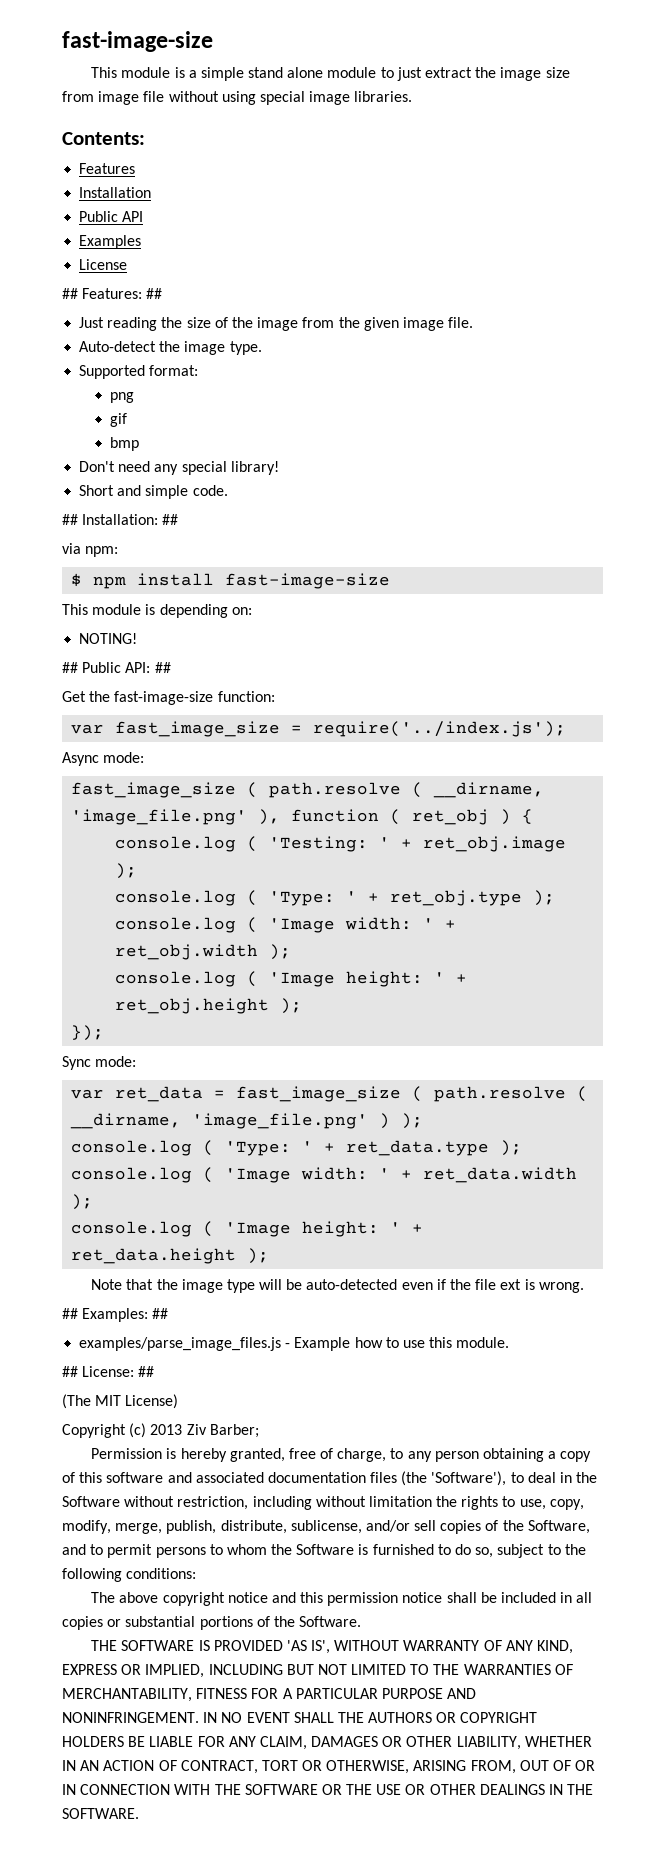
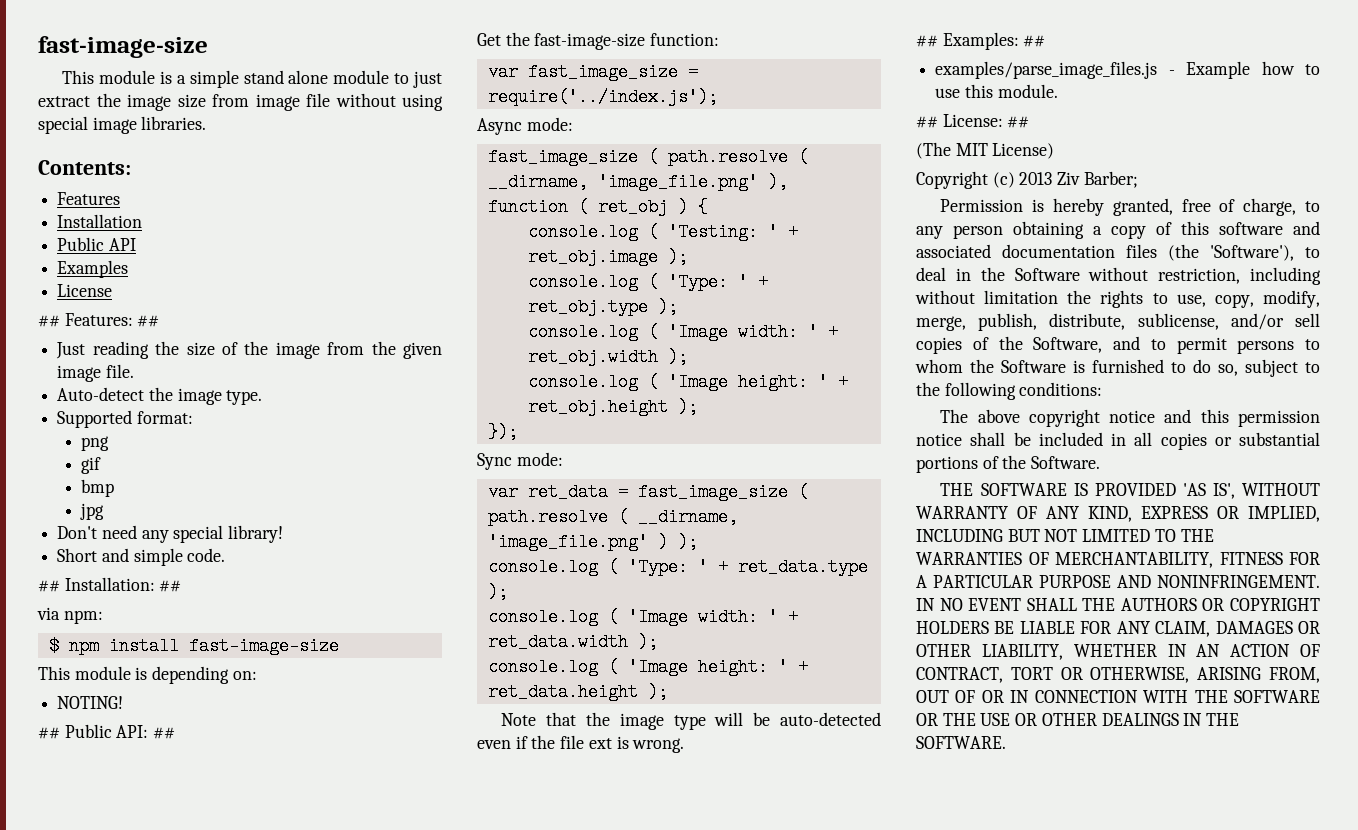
+ jpg

